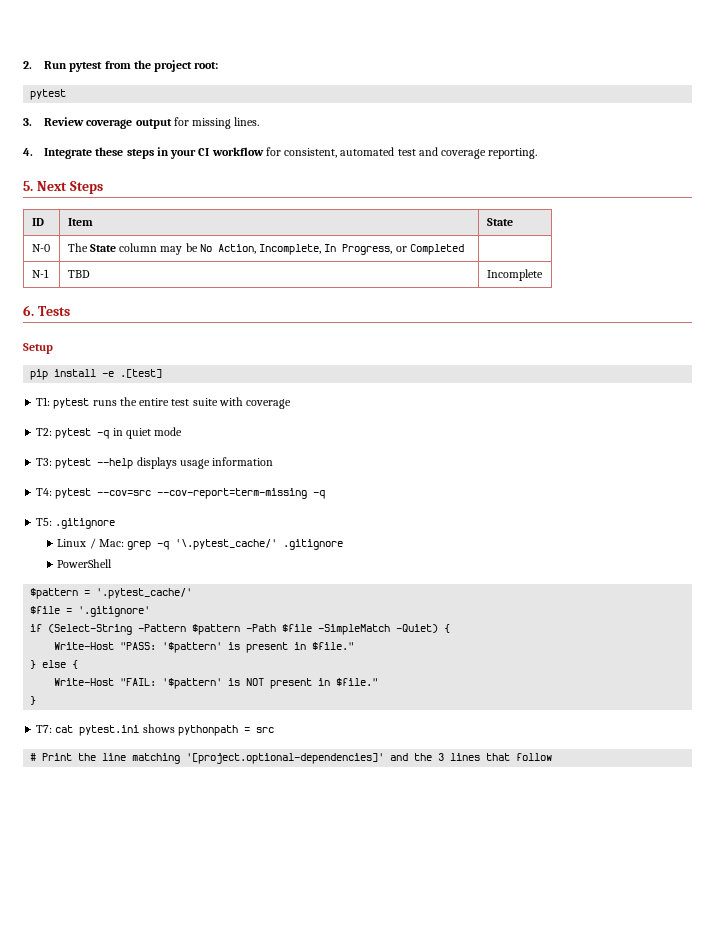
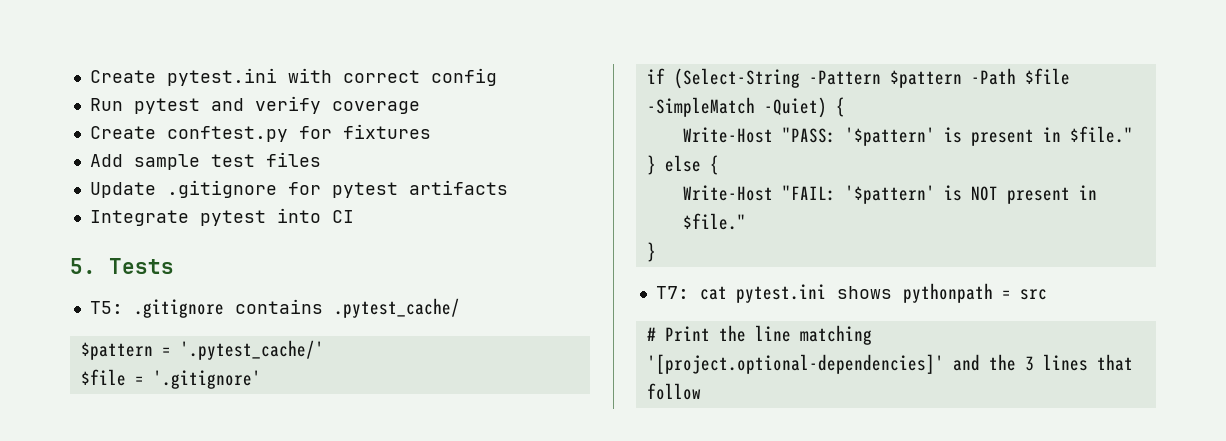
- 2. Run pytest from the project root:
- pytest
- 3. Review coverage output for missing lines.
- 4. Integrate these steps in your CI workflow for consistent, automated test and coverage reporting.
- 5. Next Steps
- ID | Item | State
- N-0 | The State column may be No Action, Incomplete, In Progress, or Completed |
- N-1 | TBD | Incomplete
- 6. Tests
- Setup
- pip install -e .[test]
- T1: pytest runs the entire test suite with coverage
- T2: pytest -q in quiet mode
- T3: pytest --help displays usage information
- T4: pytest --cov=src --cov-report=term-missing -q
- T5: .gitignore
- Linux / Mac: grep -q '\.pytest_cache/' .gitignore
- PowerShell
+ Create pytest.ini with correct config
+ Run pytest and verify coverage
+ Create conftest.py for fixtures
+ Add sample test files
+ Update .gitignore for pytest artifacts
+ Integrate pytest into CI
+ 5. Tests
+ T5: .gitignore contains .pytest_cache/

